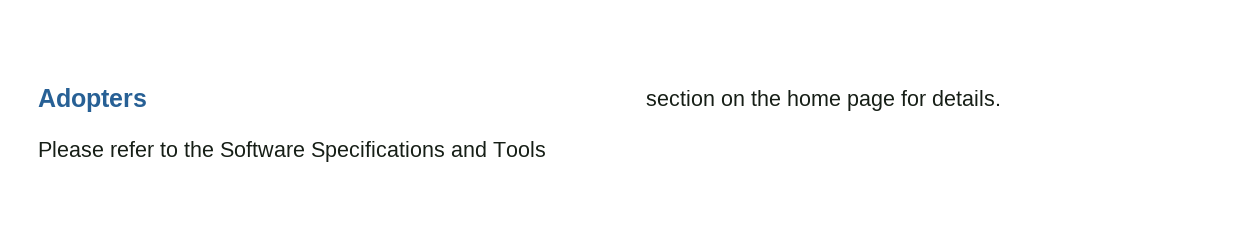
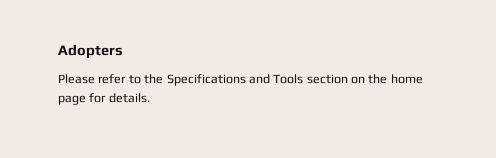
- Please refer to the Software Specifications and Tools section on the home page for details.
+ Please refer to the Specifications and Tools section on the home page for details.

